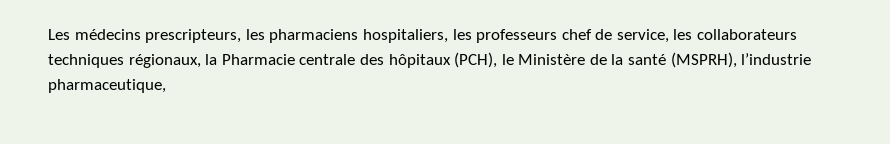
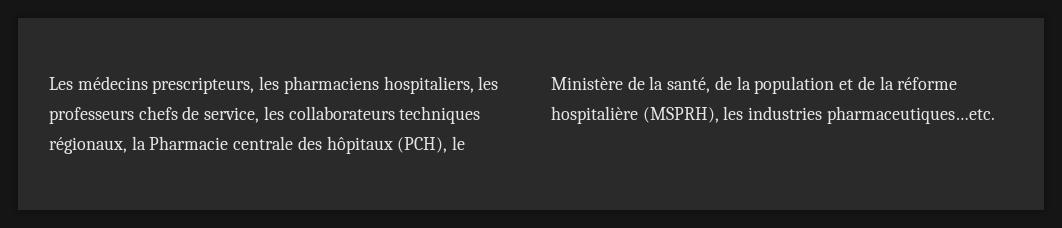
- Les médecins prescripteurs, les pharmaciens hospitaliers, les professeurs chef de service, les collaborateurs techniques régionaux, la Pharmacie centrale des hôpitaux (PCH), le Ministère de la santé (MSPRH), l’industrie pharmaceutique,
+ Les médecins prescripteurs, les pharmaciens hospitaliers, les professeurs chefs de service, les collaborateurs techniques régionaux, la Pharmacie centrale des hôpitaux (PCH), le Ministère de la santé, de la population et de la réforme hospitalière (MSPRH), les industries pharmaceutiques…etc.

